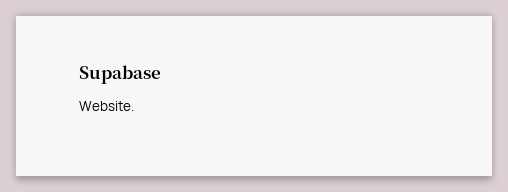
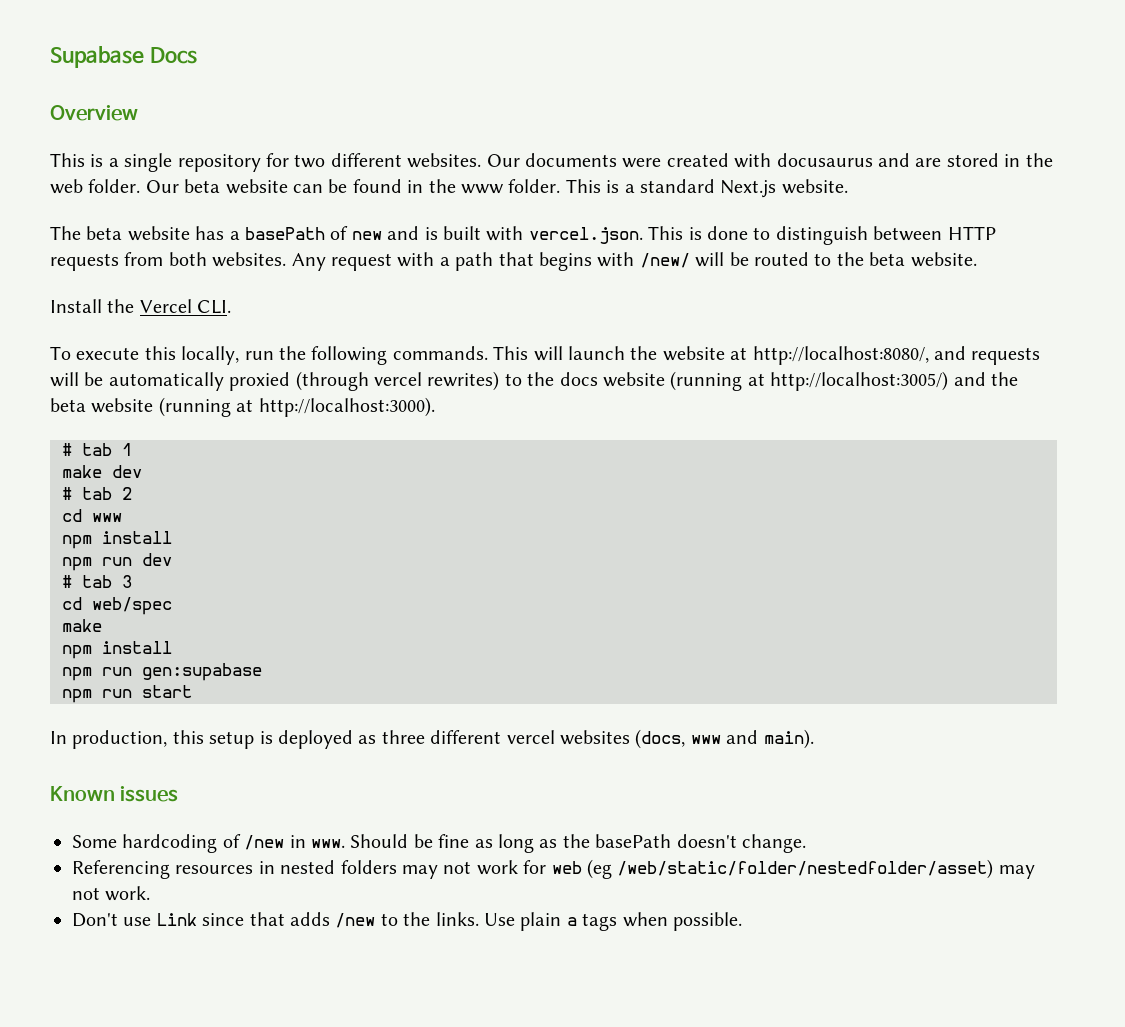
- Supabase
- Website.
+ Supabase Docs
+ Overview
+ This is a single repository for two different websites. Our documents were created with docusaurus and are stored in the web folder. Our beta website can be found in the www folder. This is a standard Next.js website.
+ The beta website has a basePath of new and is built with vercel.json. This is done to distinguish between HTTP requests from both websites. Any request with a path that begins with /new/ will be routed to the beta website.
+ Install the Vercel CLI.
+ To execute this locally, run the following commands. This will launch the website at http://localhost:8080/, and requests will be automatically proxied (through vercel rewrites) to the docs website (running at http://localhost:3005/) and the beta website (running at http://localhost:3000).
+ # tab 1
+ make dev
+ # tab 2
+ cd www
+ npm install
+ npm run dev
+ # tab 3
+ cd web/spec
+ make
+ npm install
+ npm run gen:supabase
+ npm run start
+ In production, this setup is deployed as three different vercel websites (docs, www and main).
+ Known issues
+ Some hardcoding of /new in www. Should be fine as long as the basePath doesn't change.
+ Referencing resources in nested folders may not work for web (eg /web/static/folder/nestedfolder/asset) may not work.
+ Don't use Link since that adds /new to the links. Use plain a tags when possible.

